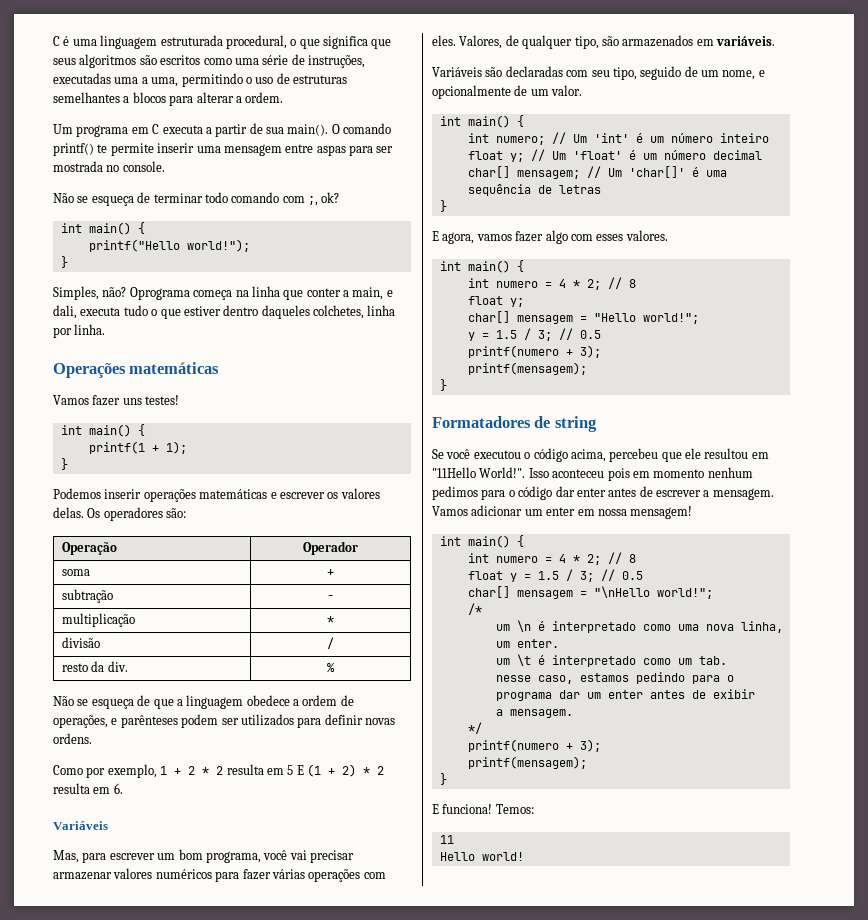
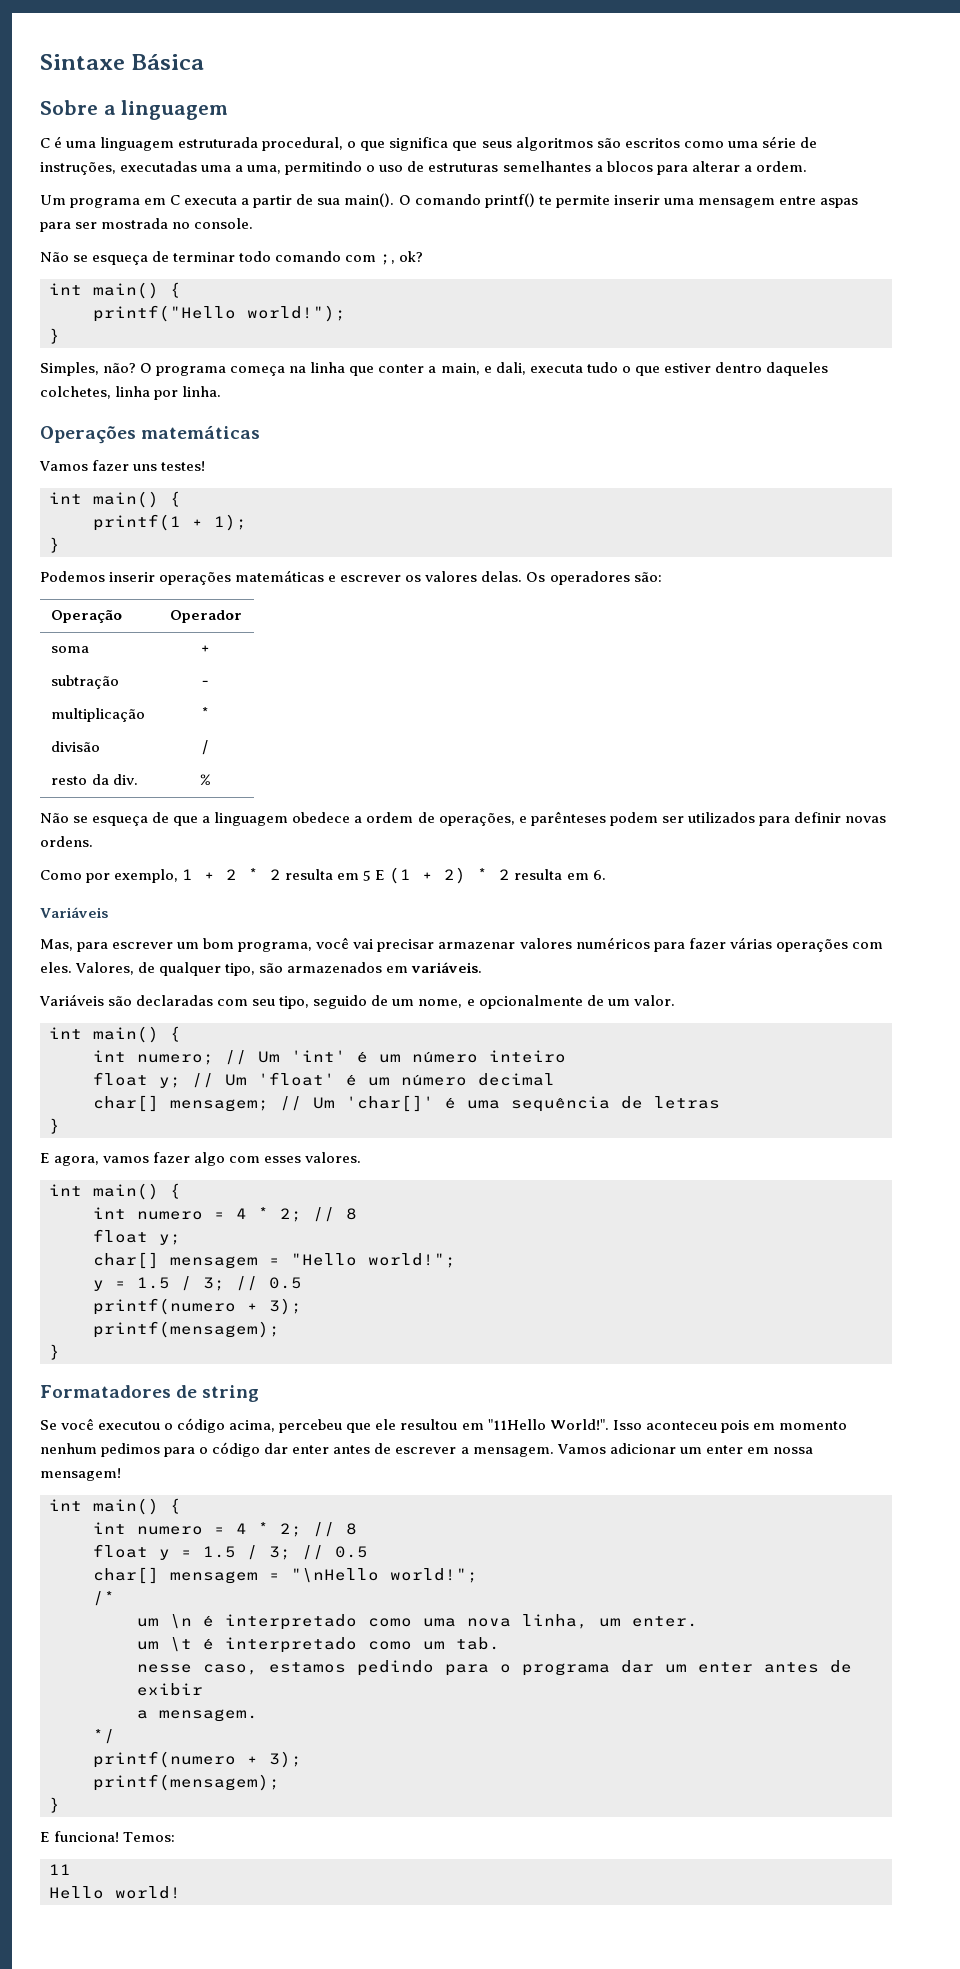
+ Sintaxe Básica
+ Sobre a linguagem
- Oprograma começa na linha que conter a main, e dali, executa tudo o que estiver dentro daqueles colchetes, linha por linha.
+ O programa começa na linha que conter a main, e dali, executa tudo o que estiver dentro daqueles colchetes, linha por linha.

